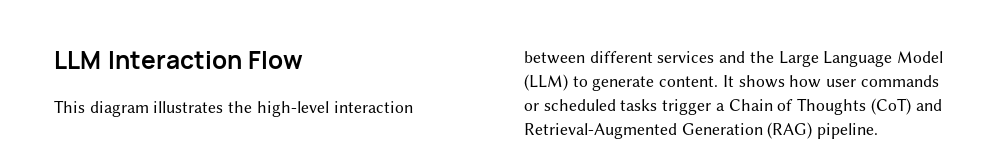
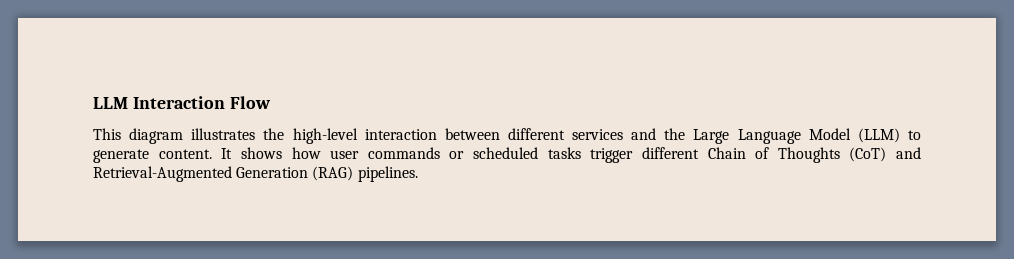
- It shows how user commands or scheduled tasks trigger a Chain of Thoughts (CoT) and Retrieval-Augmented Generation (RAG) pipeline.
+ It shows how user commands or scheduled tasks trigger different Chain of Thoughts (CoT) and Retrieval-Augmented Generation (RAG) pipelines.

